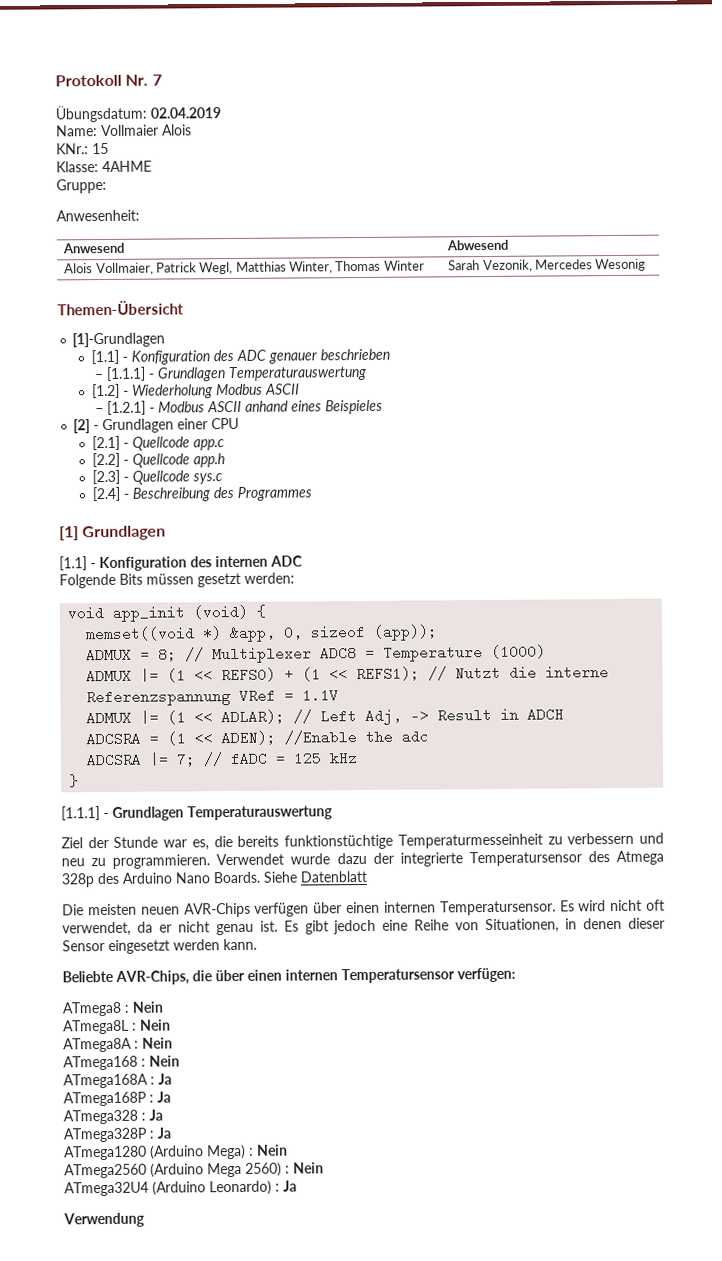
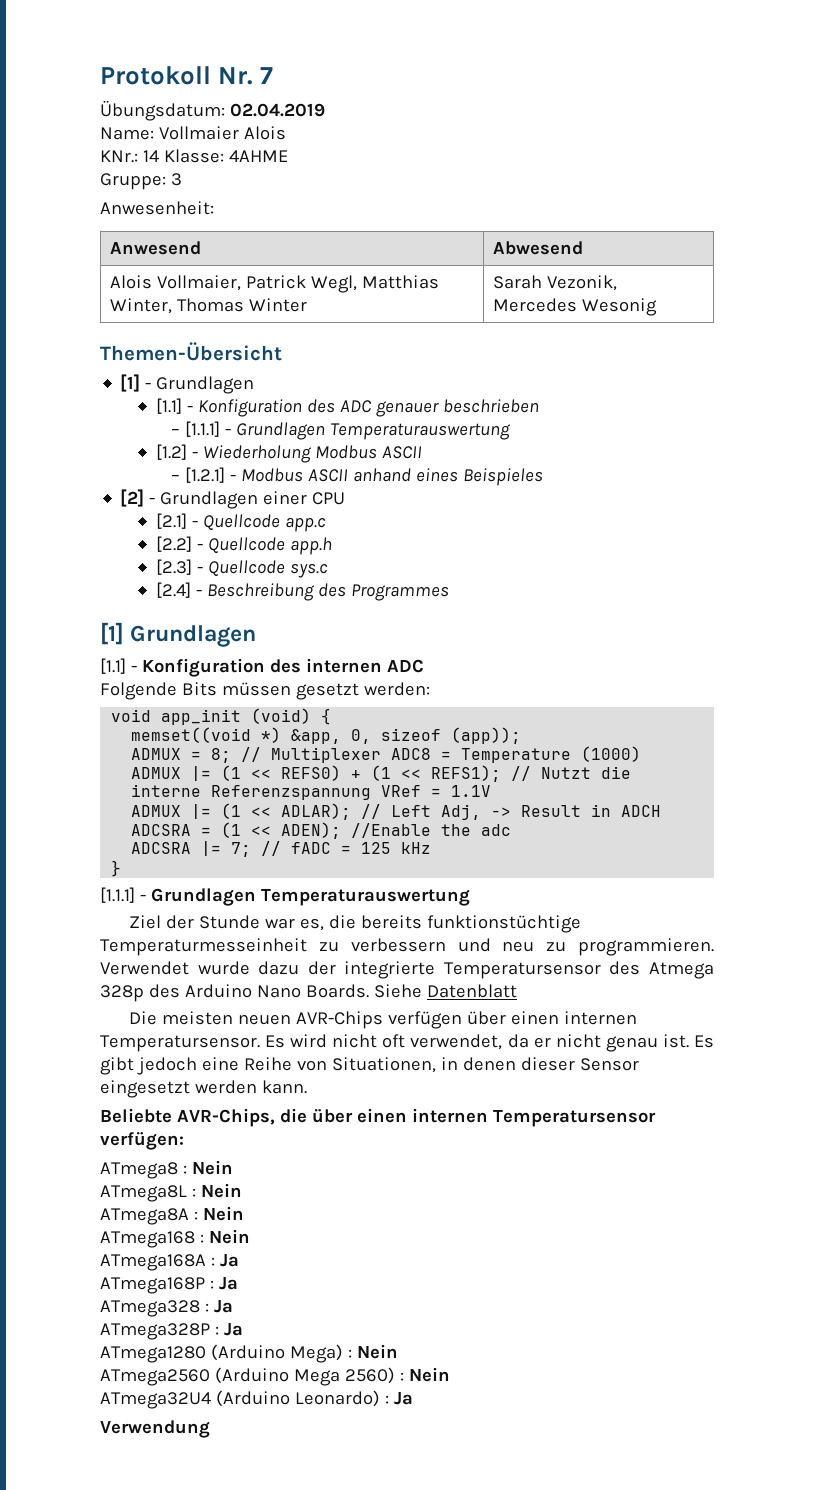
- KNr.: 15
- Klasse: 4AHME
+ KNr.: 14 Klasse: 4AHME
- Gruppe:
+ Gruppe: 3
- [1]-Grundlagen
+ [1] - Grundlagen

